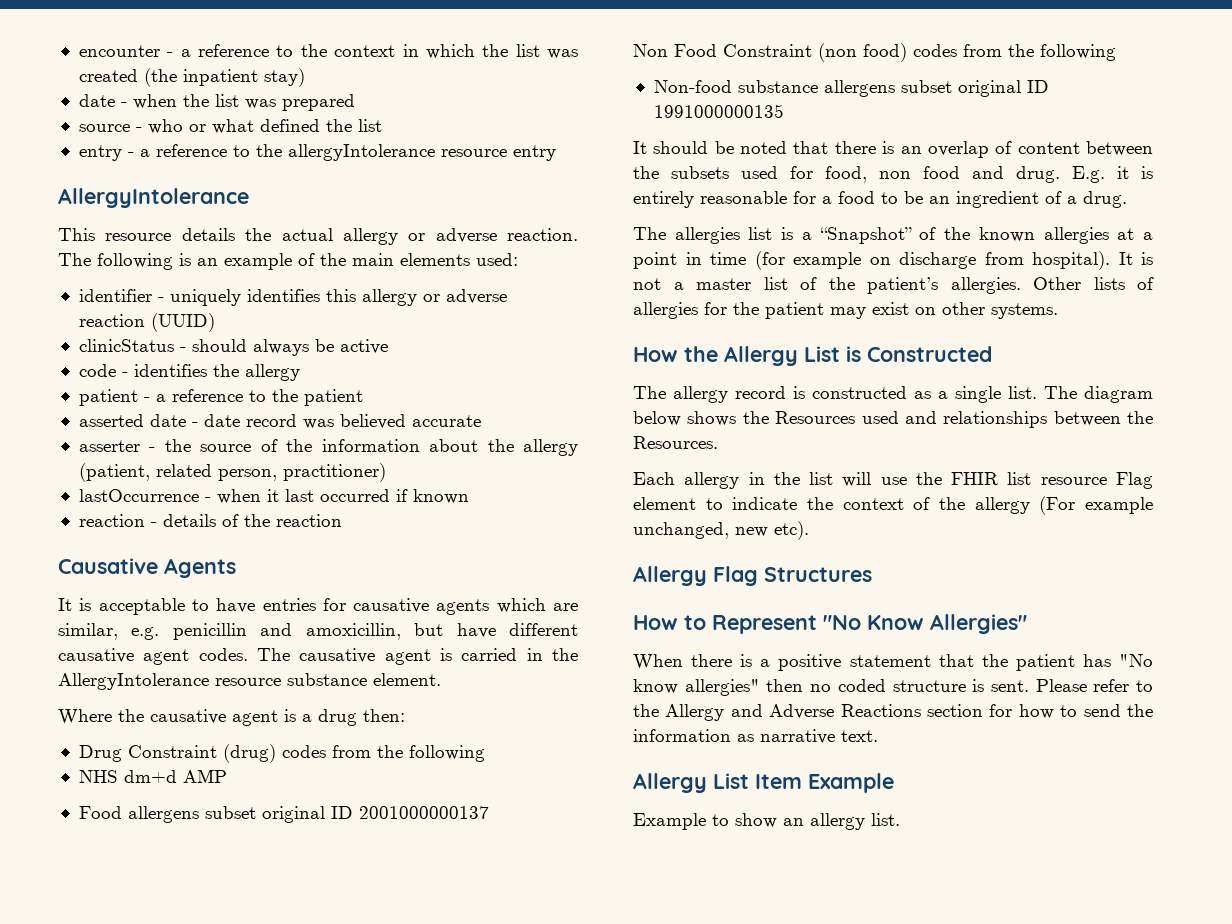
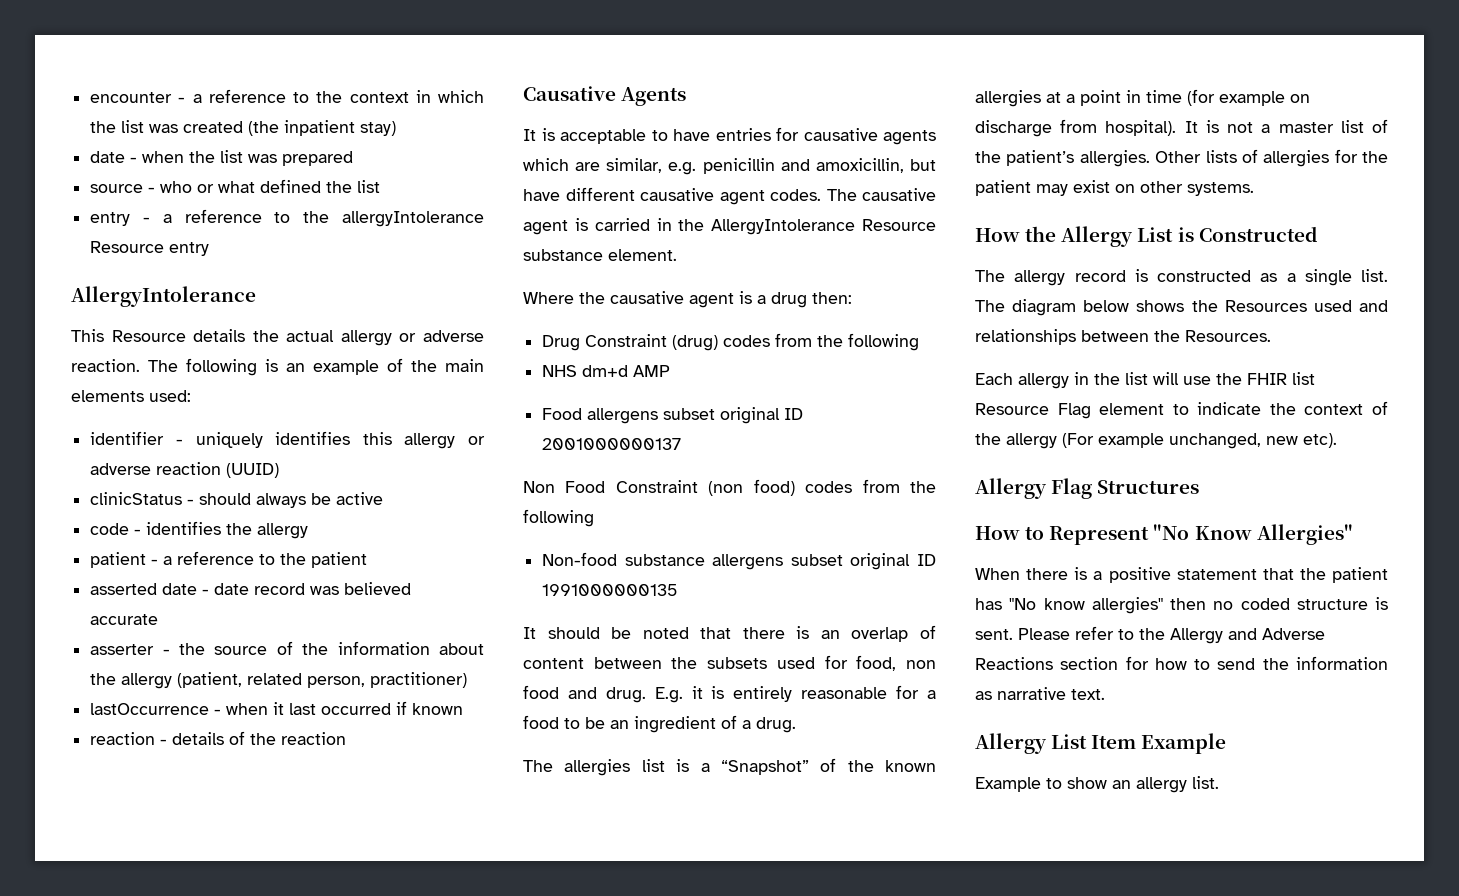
- entry - a reference to the allergyIntolerance resource entry
+ entry - a reference to the allergyIntolerance Resource entry
- This resource details the actual allergy or adverse reaction.
+ This Resource details the actual allergy or adverse reaction.
- The causative agent is carried in the AllergyIntolerance resource substance element.
+ The causative agent is carried in the AllergyIntolerance Resource substance element.
- Each allergy in the list will use the FHIR list resource Flag element to indicate the context of the allergy (For example unchanged, new etc).
+ Each allergy in the list will use the FHIR list Resource Flag element to indicate the context of the allergy (For example unchanged, new etc).

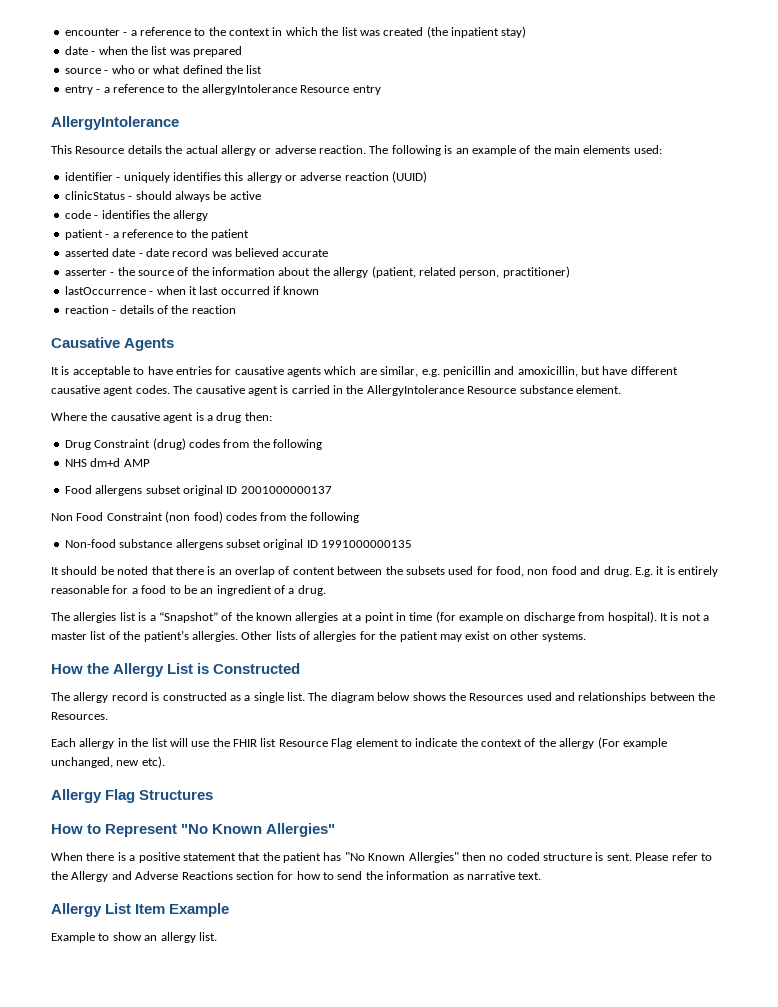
- How to Represent "No Know Allergies"
+ How to Represent "No Known Allergies"
- When there is a positive statement that the patient has "No know allergies" then no coded structure is sent.
+ When there is a positive statement that the patient has "No Known Allergies" then no coded structure is sent.

